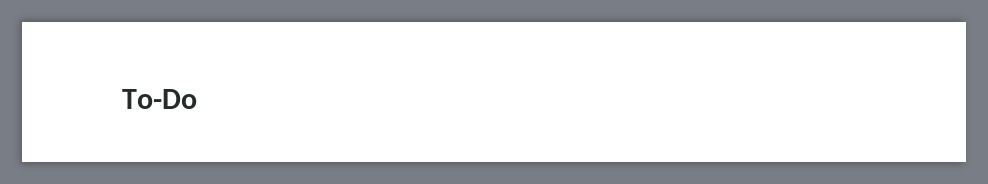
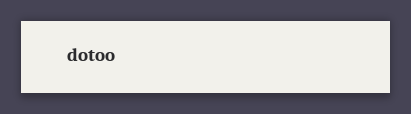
- To-Do
+ dotoo

